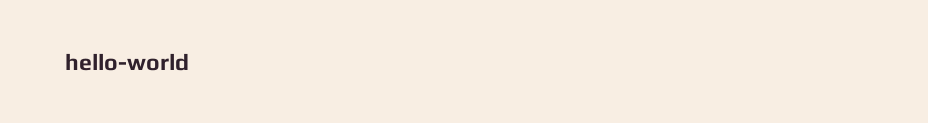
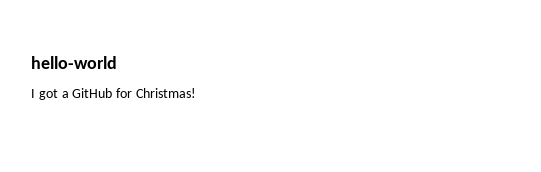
+ I got a GitHub for Christmas!

